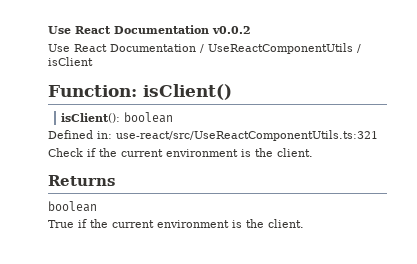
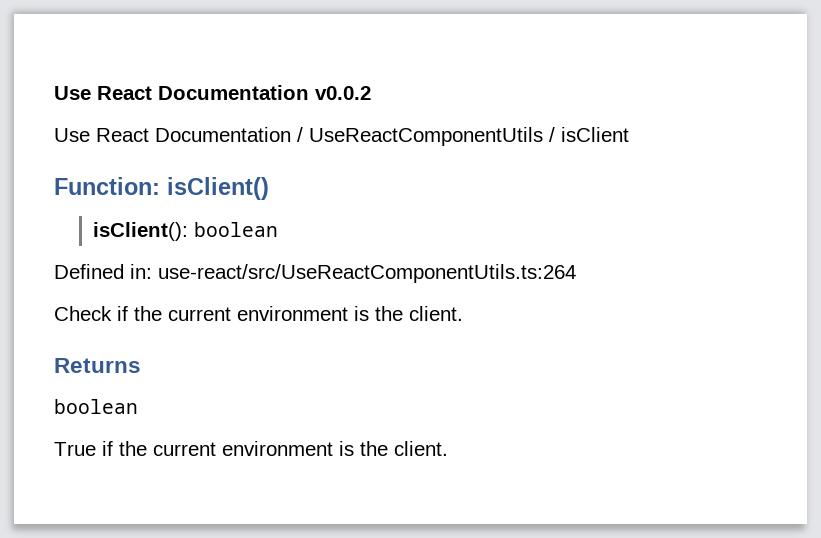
- Defined in: use-react/src/UseReactComponentUtils.ts:321
+ Defined in: use-react/src/UseReactComponentUtils.ts:264

